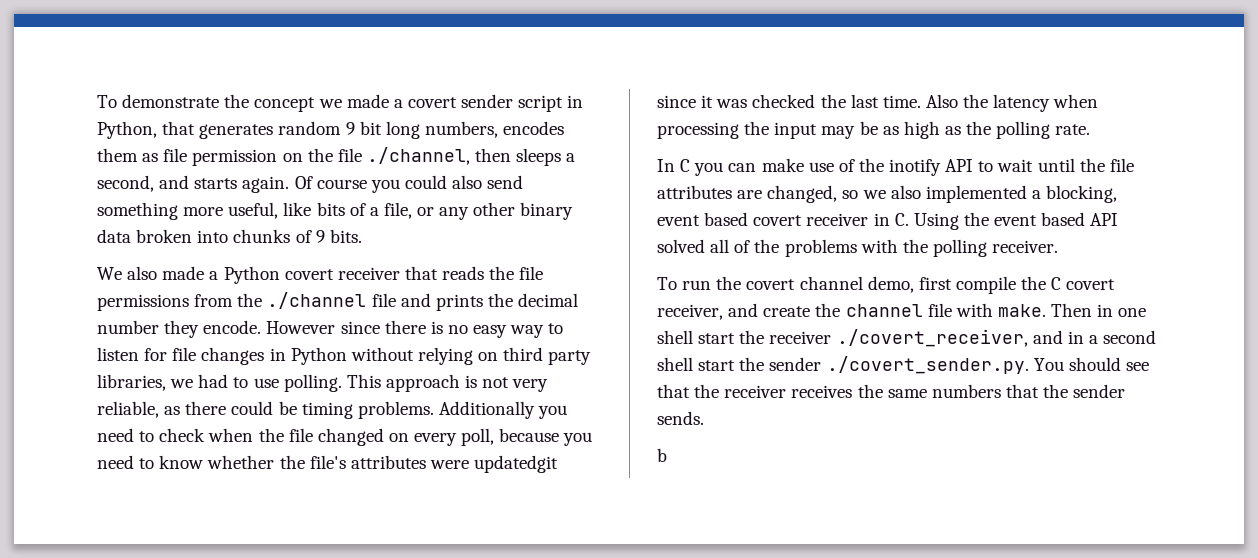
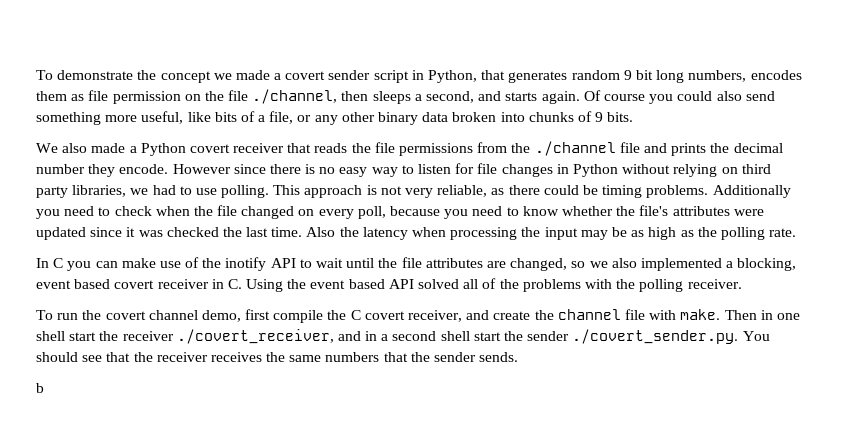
- Additionally you need to check when the file changed on every poll, because you need to know whether the file's attributes were updatedgit since it was checked the last time.
+ Additionally you need to check when the file changed on every poll, because you need to know whether the file's attributes were updated since it was checked the last time.

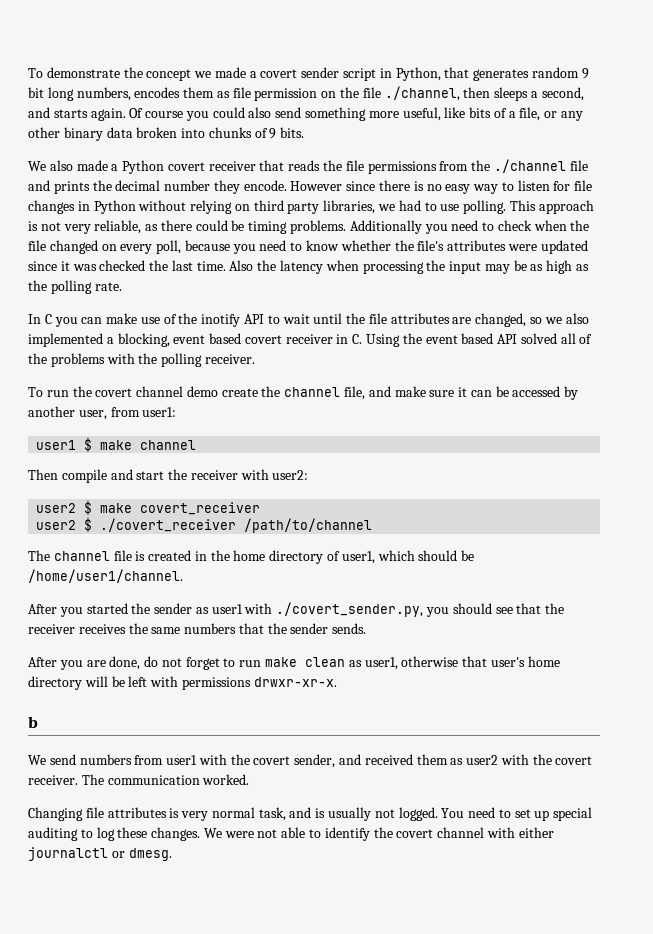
- To run the covert channel demo, first compile the C covert receiver, and create the channel file with make. Then in one shell start the receiver ./covert_receiver, and in a second shell start the sender ./covert_sender.py. You should see that the receiver receives the same numbers that the sender sends.
+ To run the covert channel demo create the channel file, and make sure it can be accessed by another user, from user1:
+ user1 $ make channel
+ Then compile and start the receiver with user2:
+ user2 $ make covert_receiver
+ user2 $ ./covert_receiver /path/to/channel
+ The channel file is created in the home directory of user1, which should be /home/user1/channel.
+ After you started the sender as user1 with ./covert_sender.py, you should see that the receiver receives the same numbers that the sender sends.
+ After you are done, do not forget to run make clean as user1, otherwise that user's home directory will be left with permissions drwxr-xr-x.
  b
+ We send numbers from user1 with the covert sender, and received them as user2 with the covert receiver. The communication worked.
+ Changing file attributes is very normal task, and is usually not logged. You need to set up special auditing to log these changes. We were not able to identify the covert channel with either journalctl or dmesg.

